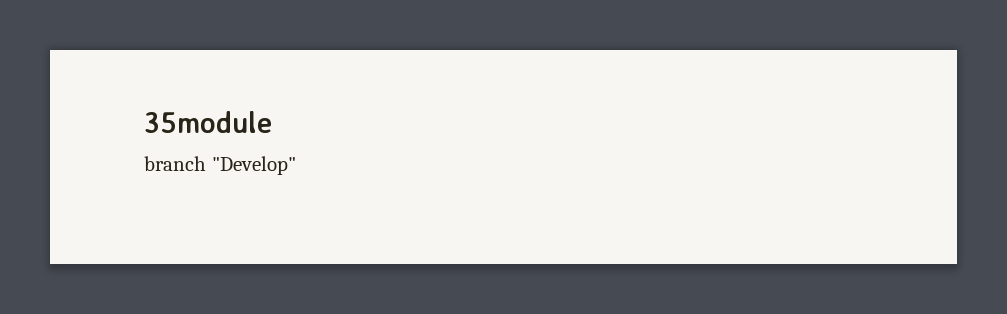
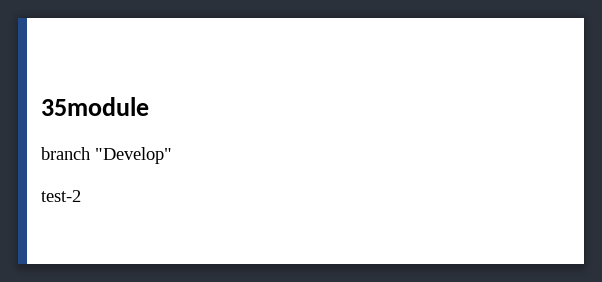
+ test-2

